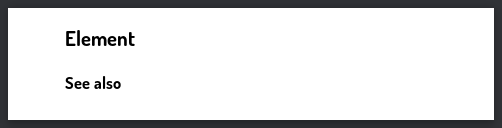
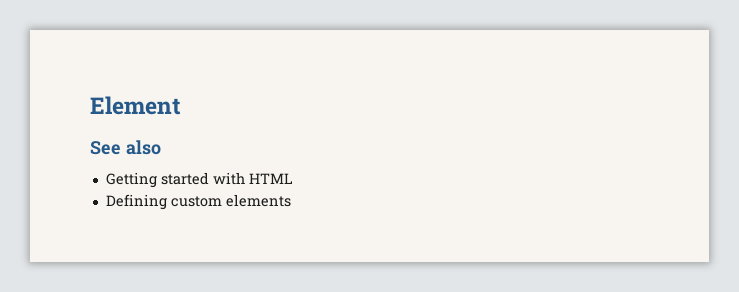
+ Getting started with HTML
+ Defining custom elements

